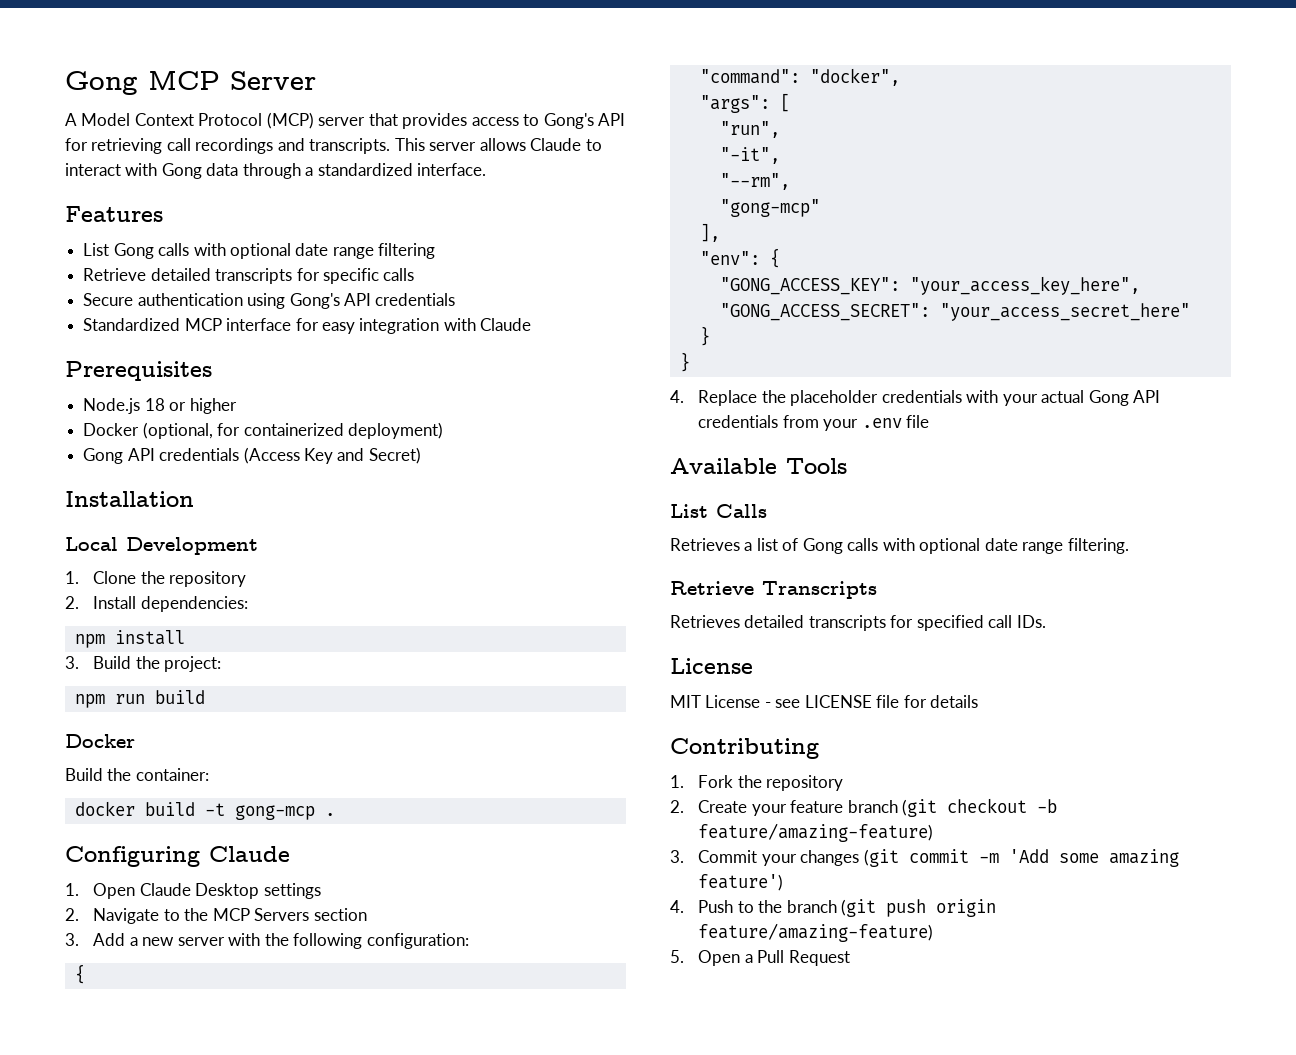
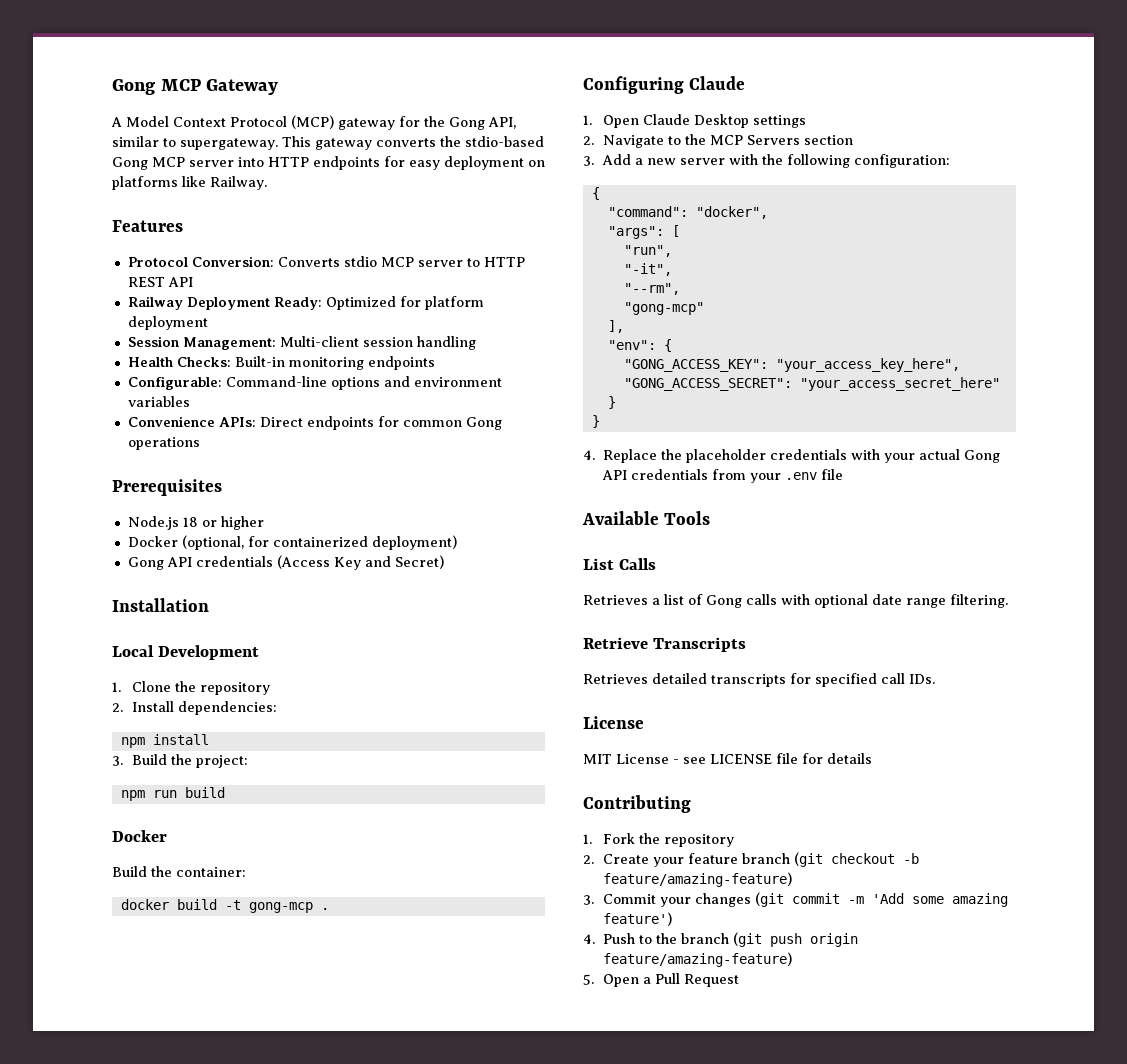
- Gong MCP Server
+ Gong MCP Gateway
- A Model Context Protocol (MCP) server that provides access to Gong's API for retrieving call recordings and transcripts. This server allows Claude to interact with Gong data through a standardized interface.
+ A Model Context Protocol (MCP) gateway for the Gong API, similar to supergateway. This gateway converts the stdio-based Gong MCP server into HTTP endpoints for easy deployment on platforms like Railway.
  Features
- List Gong calls with optional date range filtering
- Retrieve detailed transcripts for specific calls
- Secure authentication using Gong's API credentials
- Standardized MCP interface for easy integration with Claude
+ Protocol Conversion: Converts stdio MCP server to HTTP REST API
+ Railway Deployment Ready: Optimized for platform deployment
+ Session Management: Multi-client session handling
+ Health Checks: Built-in monitoring endpoints
+ Configurable: Command-line options and environment variables
+ Convenience APIs: Direct endpoints for common Gong operations

